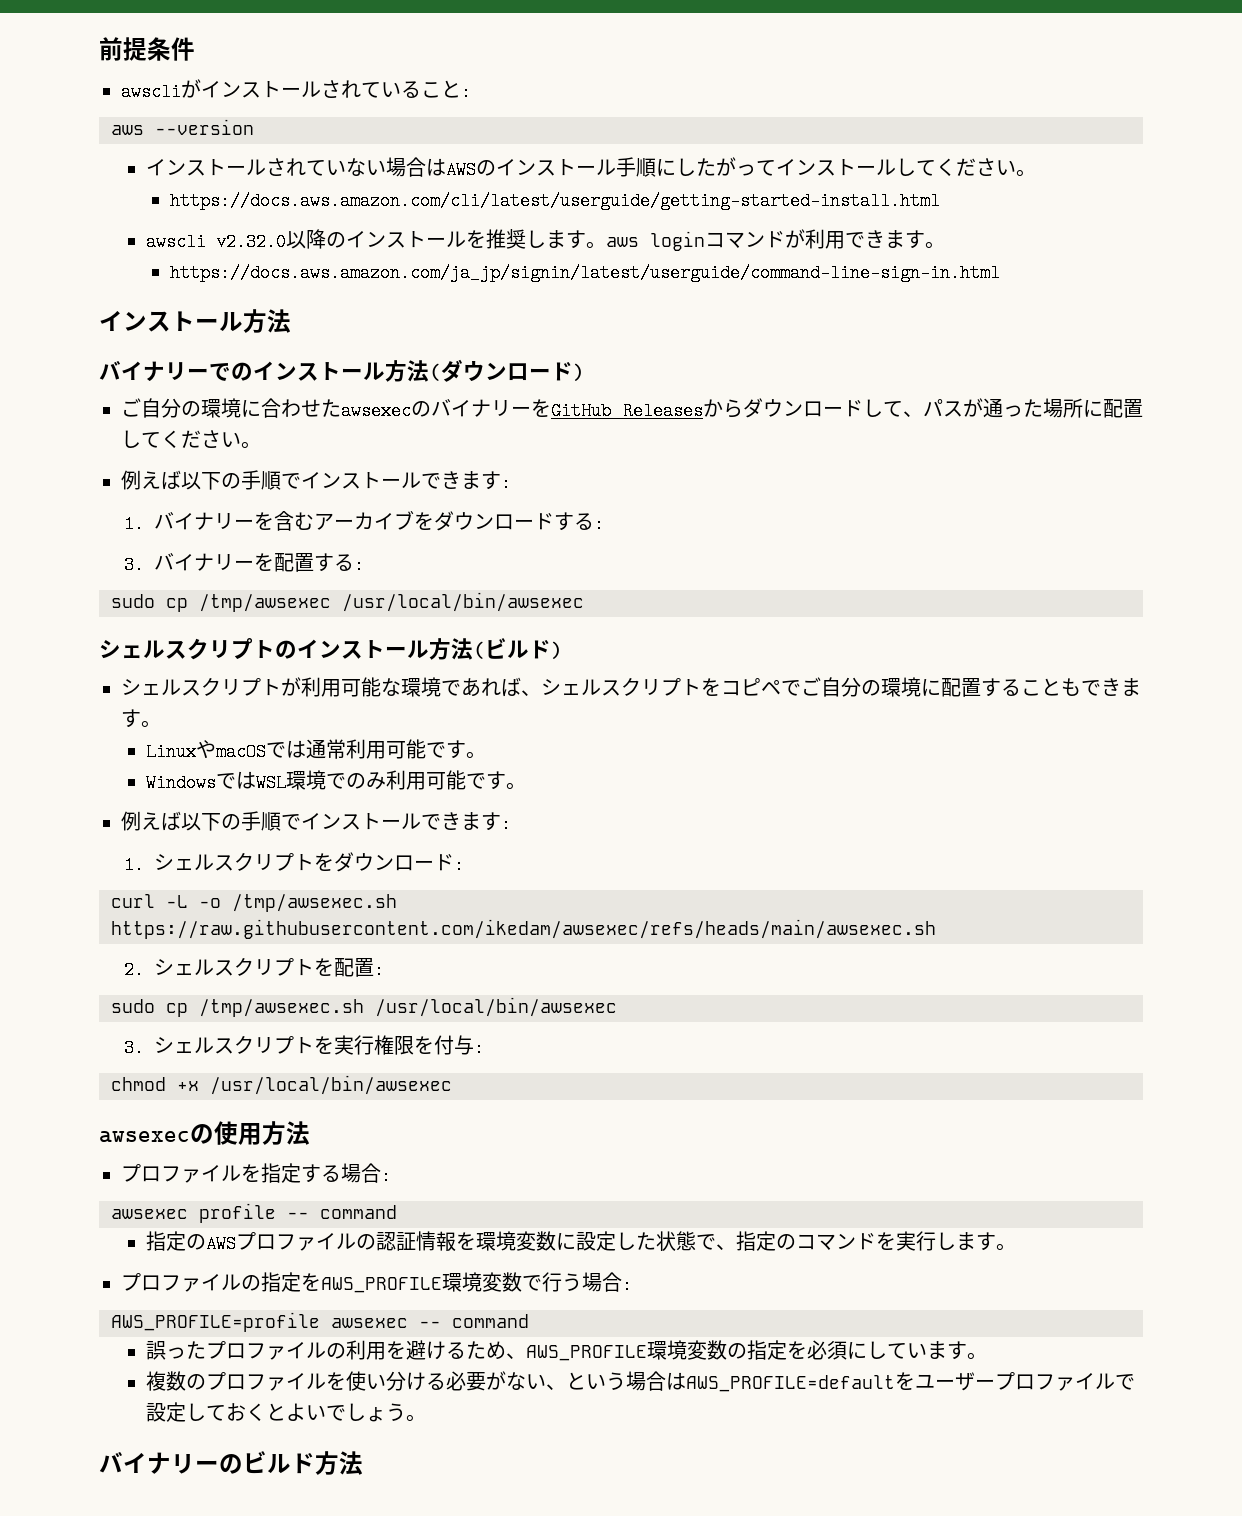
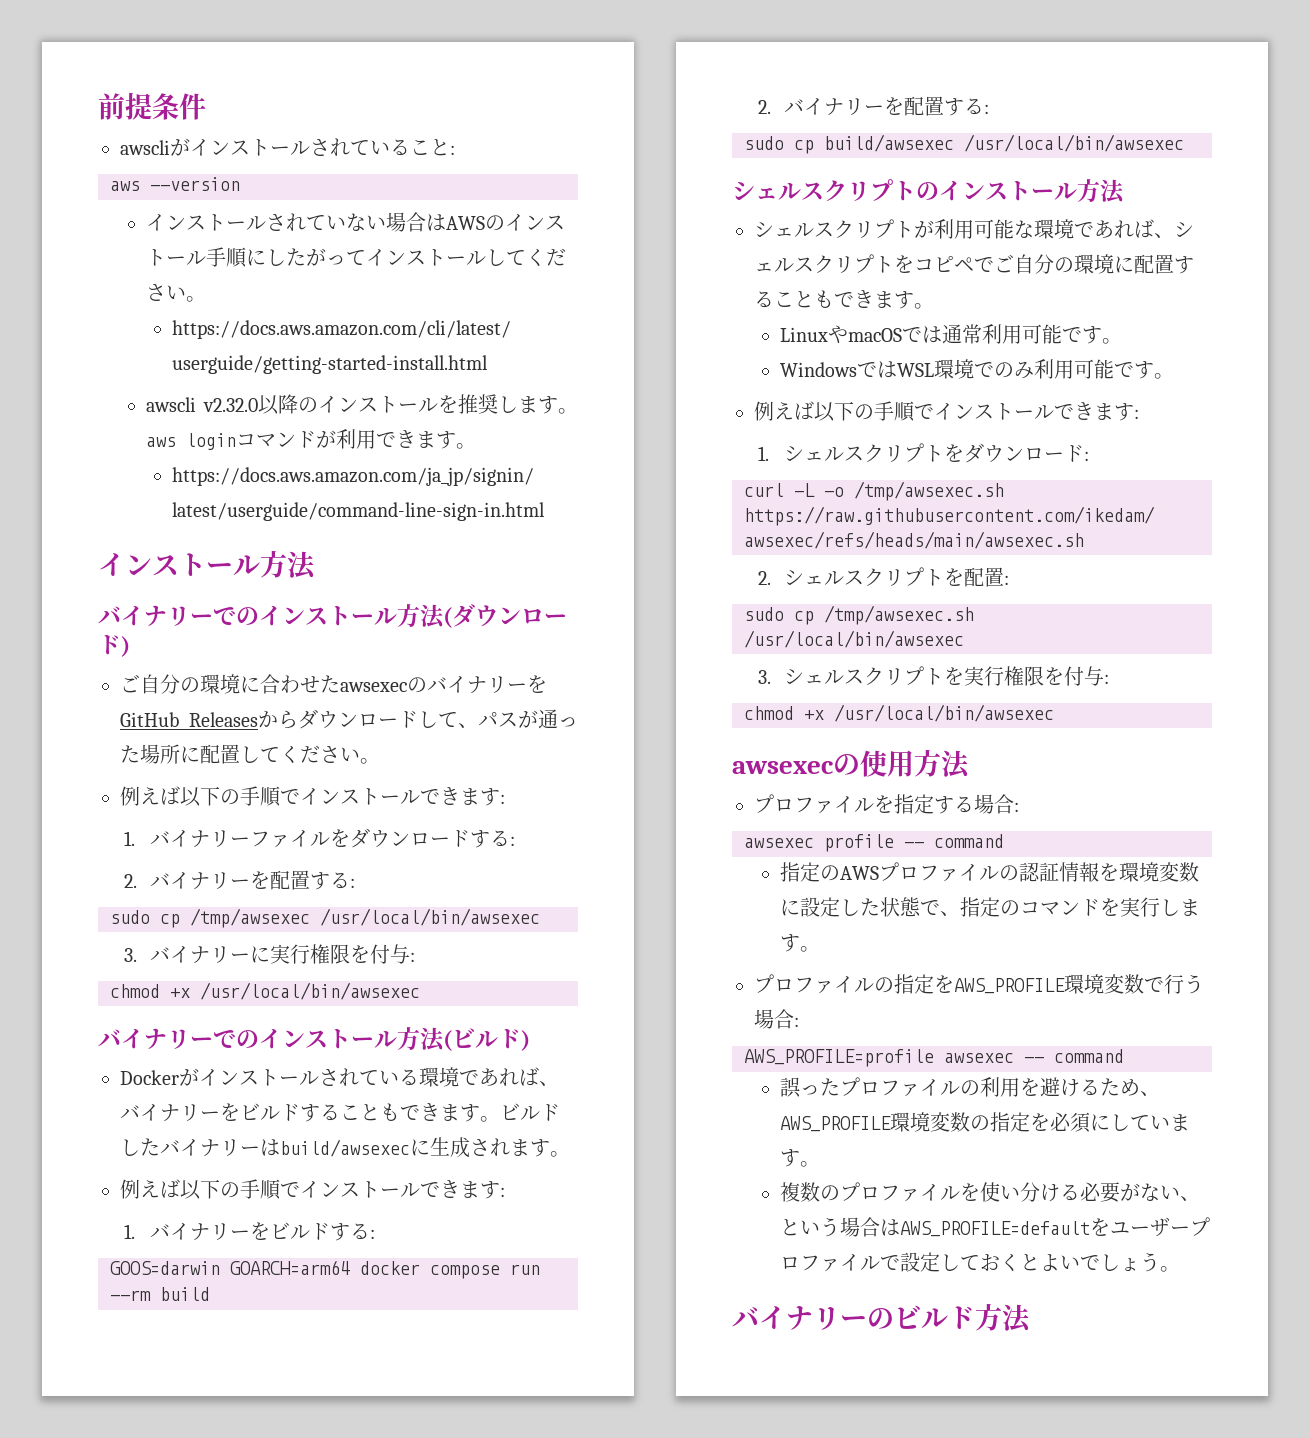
- 1.バイナリーを含むアーカイブをダウンロードする:
- 3.バイナリーを配置する:
+ 1.バイナリーファイルをダウンロードする:
+ 2.バイナリーを配置する:
+ 3.バイナリーに実行権限を付与:
+ chmod +x /usr/local/bin/awsexec
+ バイナリーでのインストール方法(ビルド)
+ Dockerがインストールされている環境であれば、バイナリーをビルドすることもできます。ビルドしたバイナリーはbuild/awsexecに生成されます。
+ 例えば以下の手順でインストールできます:
+ 1.バイナリーをビルドする:
+ GOOS=darwin GOARCH=arm64 docker compose run --rm build
+ 2.バイナリーを配置する:
+ sudo cp build/awsexec /usr/local/bin/awsexec
- シェルスクリプトのインストール方法(ビルド)
+ シェルスクリプトのインストール方法

